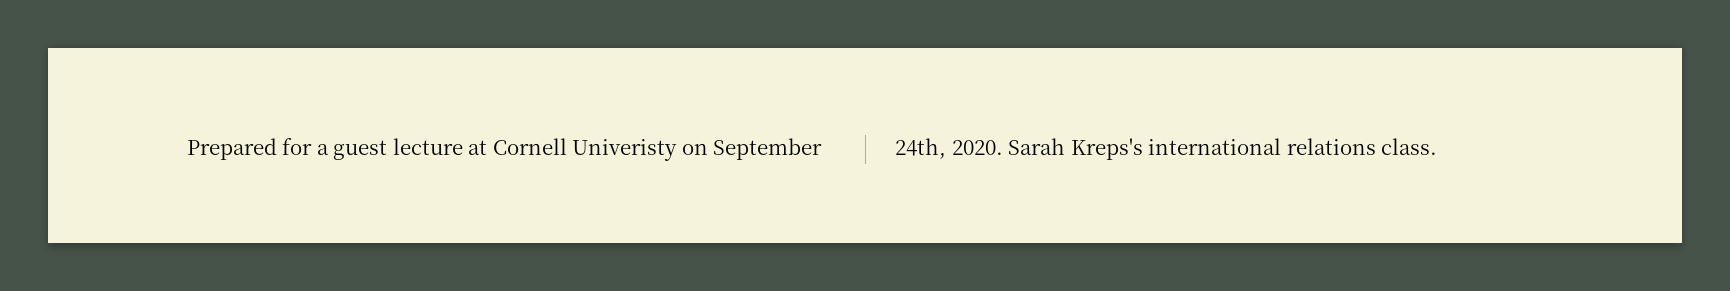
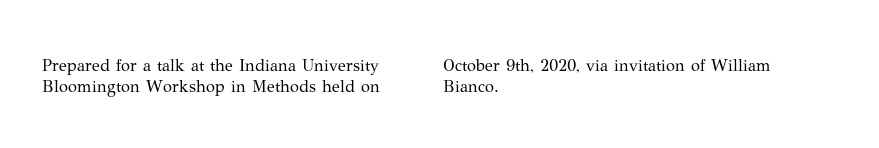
- Prepared for a guest lecture at Cornell Univeristy on September 24th, 2020. Sarah Kreps's international relations class.
+ Prepared for a talk at the Indiana University Bloomington Workshop in Methods held on October 9th, 2020, via invitation of William Bianco.

